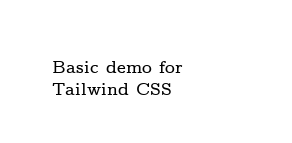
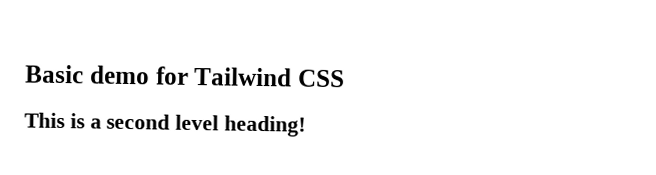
+ This is a second level heading!

